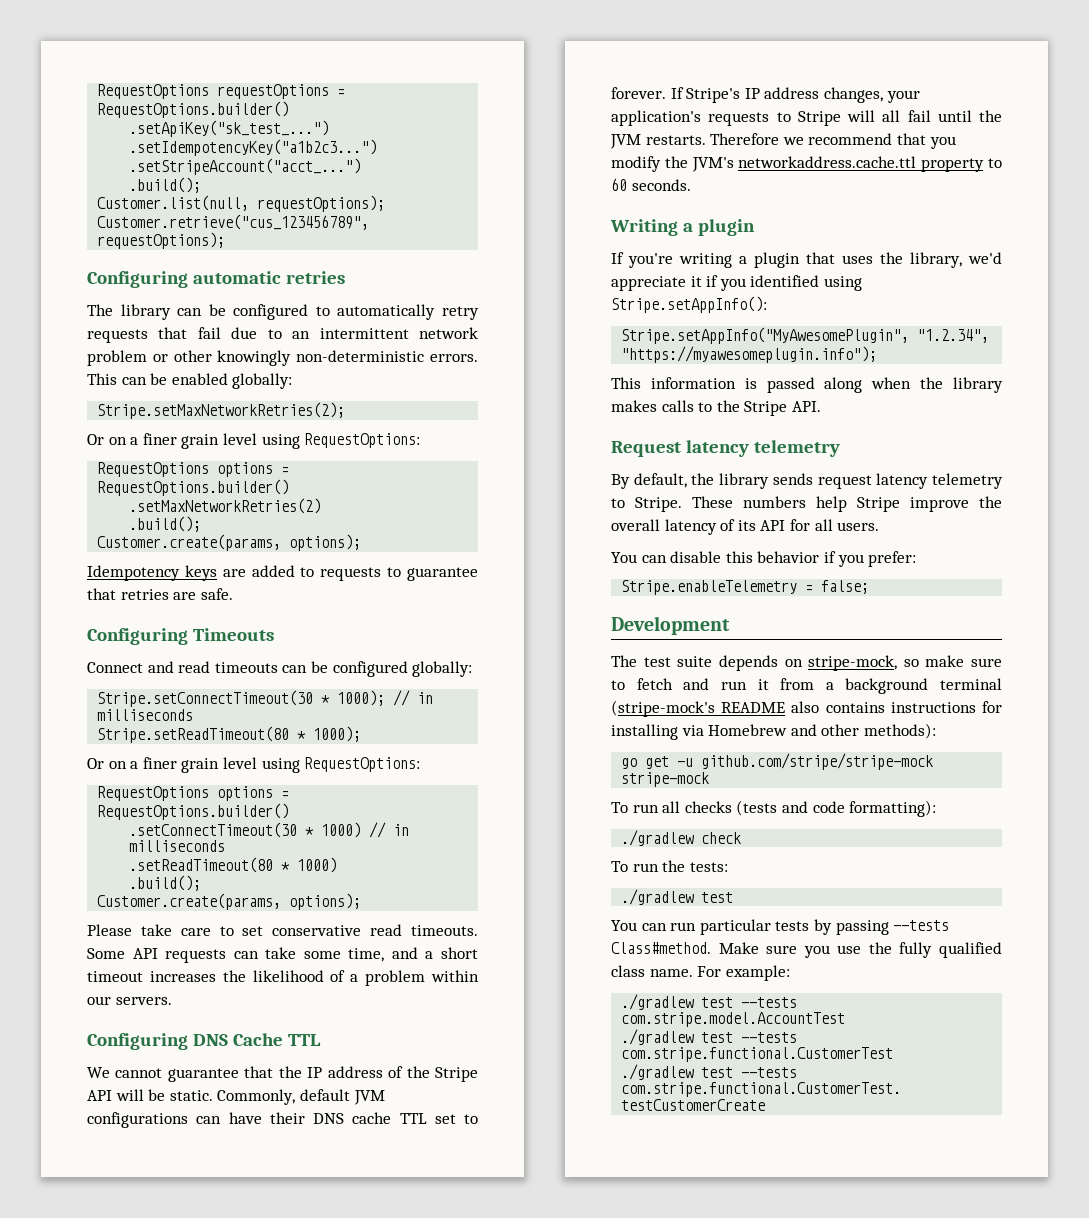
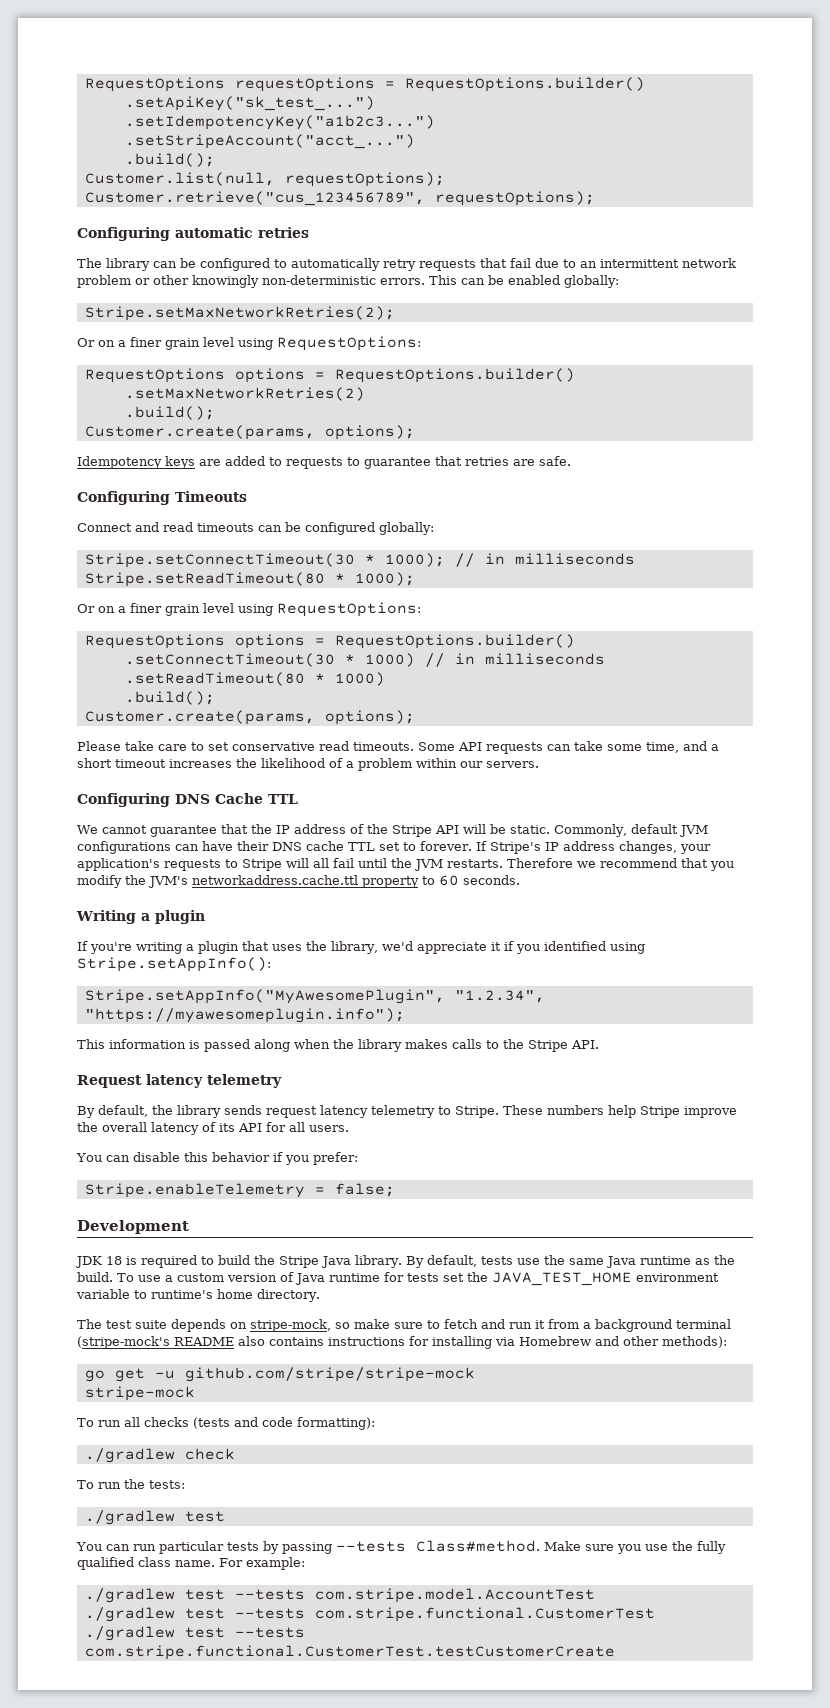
+ JDK 18 is required to build the Stripe Java library. By default, tests use the same Java runtime as the build. To use a custom version of Java runtime for tests set the JAVA_TEST_HOME environment variable to runtime's home directory.

